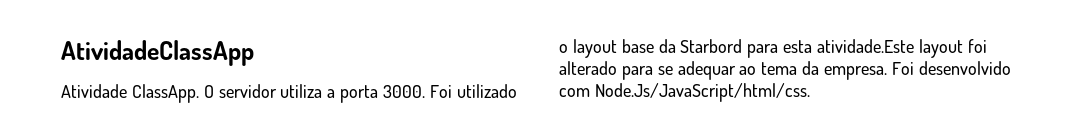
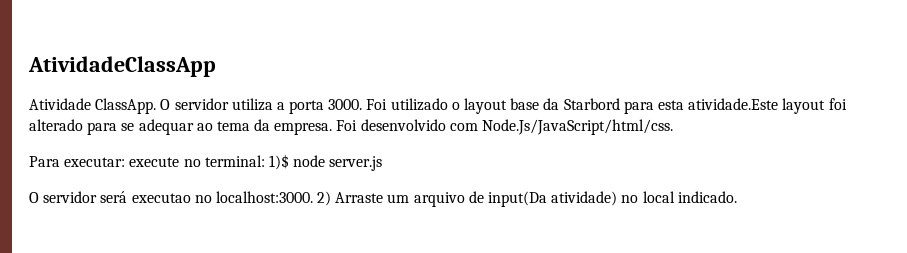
+ Para executar: execute no terminal: 1)$ node server.js
+ O servidor será executao no localhost:3000. 2) Arraste um arquivo de input(Da atividade) no local indicado.

